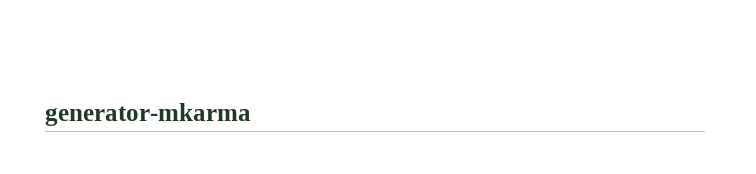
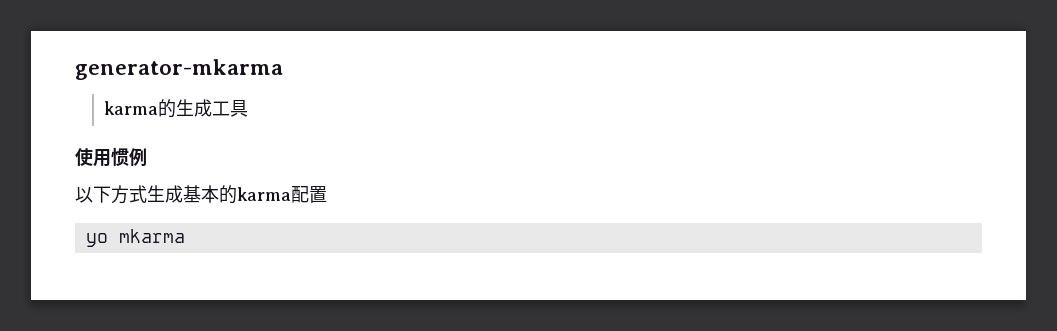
+ karma的生成工具
+ 使用惯例
+ 以下方式生成基本的karma配置
+ yo mkarma

